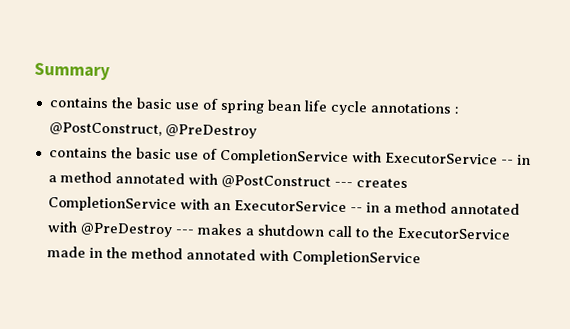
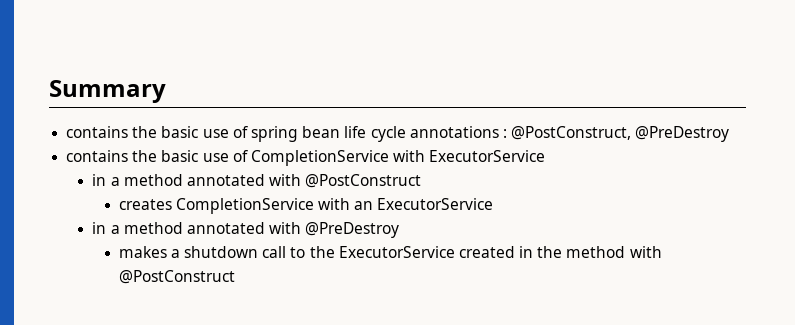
- contains the basic use of CompletionService with ExecutorService -- in a method annotated with @PostConstruct --- creates CompletionService with an ExecutorService -- in a method annotated with @PreDestroy --- makes a shutdown call to the ExecutorService made in the method annotated with CompletionService
+ contains the basic use of CompletionService with ExecutorService
+ in a method annotated with @PostConstruct
+ creates CompletionService with an ExecutorService
+ in a method annotated with @PreDestroy
+ makes a shutdown call to the ExecutorService created in the method with @PostConstruct

